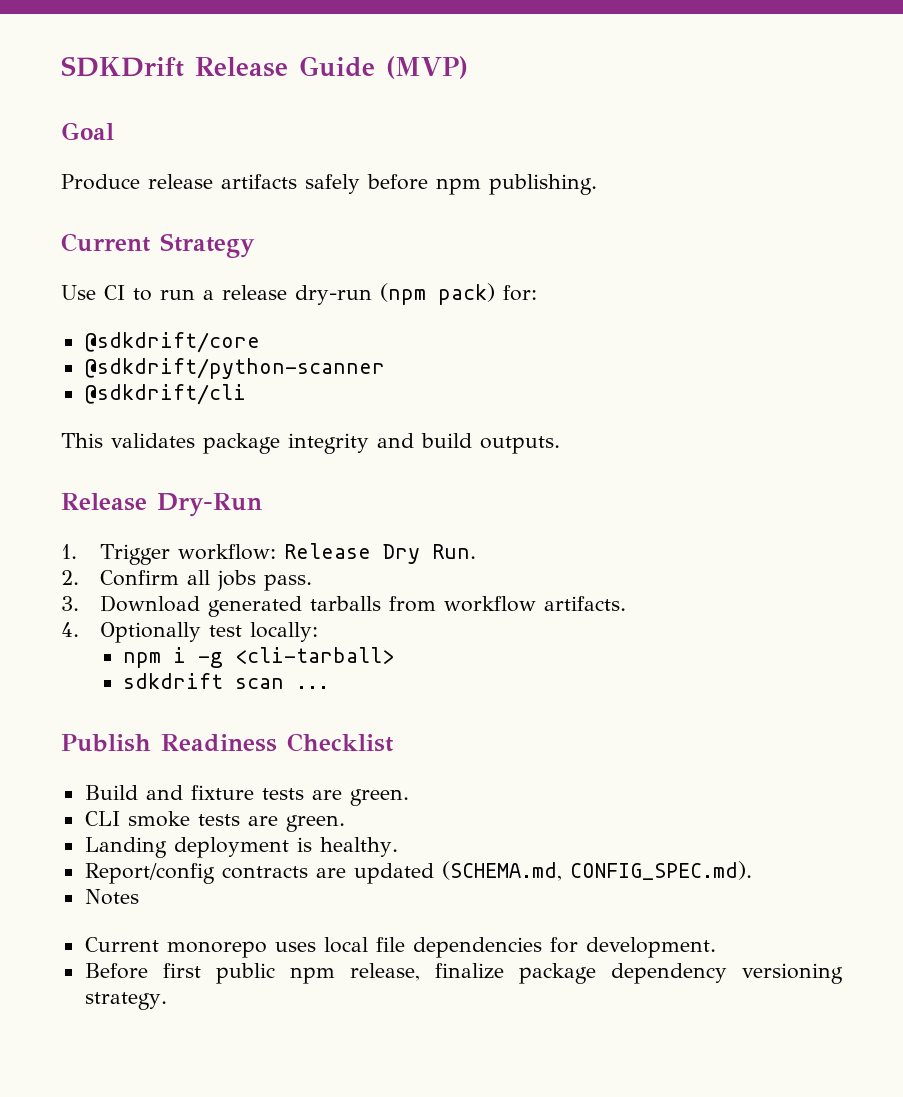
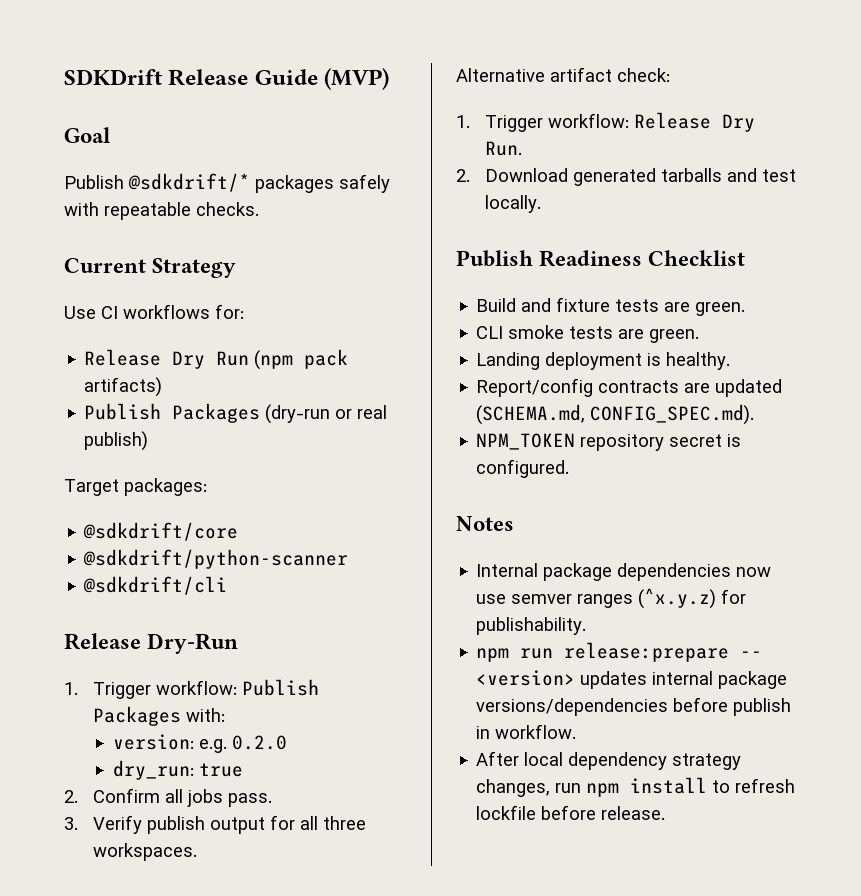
- Produce release artifacts safely before npm publishing.
+ Publish @sdkdrift/* packages safely with repeatable checks.
  Current Strategy
- Use CI to run a release dry-run (npm pack) for:
+ Use CI workflows for:
+ Release Dry Run (npm pack artifacts)
+ Publish Packages (dry-run or real publish)
+ Target packages:
  @sdkdrift/core
  @sdkdrift/python-scanner
  @sdkdrift/cli
- This validates package integrity and build outputs.
  Release Dry-Run
+ 1. Trigger workflow: Publish Packages with:
+ version: e.g. 0.2.0
+ dry_run: true
+ 2. Confirm all jobs pass.
+ 3. Verify publish output for all three workspaces.
+ Alternative artifact check:
- 2. Confirm all jobs pass.
- 3. Download generated tarballs from workflow artifacts.
- 4. Optionally test locally:
- npm i -g <cli-tarball>
- sdkdrift scan ...
+ 2. Download generated tarballs and test locally.
+ NPM_TOKEN repository secret is configured.
  Notes
- Current monorepo uses local file dependencies for development.
- Before first public npm release, finalize package dependency versioning strategy.
+ Internal package dependencies now use semver ranges (^x.y.z) for publishability.
+ npm run release:prepare -- <version> updates internal package versions/dependencies before publish in workflow.
+ After local dependency strategy changes, run npm install to refresh lockfile before release.

